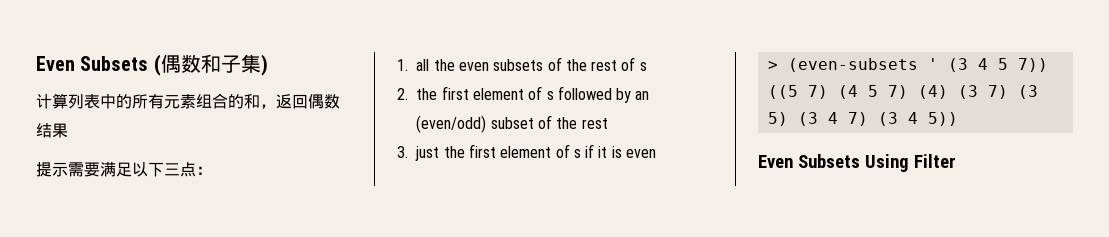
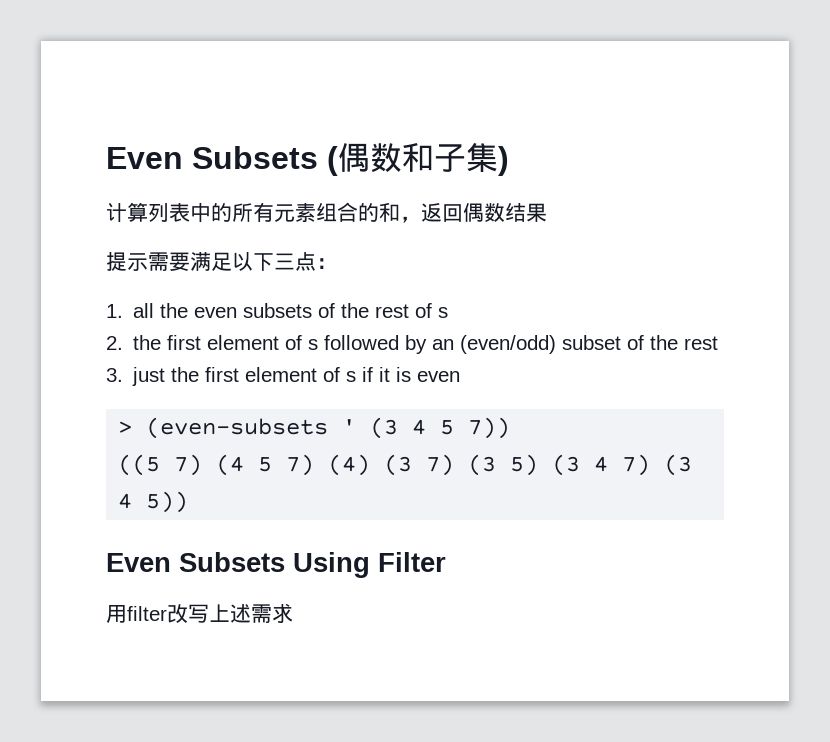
+ 用filter改写上述需求

